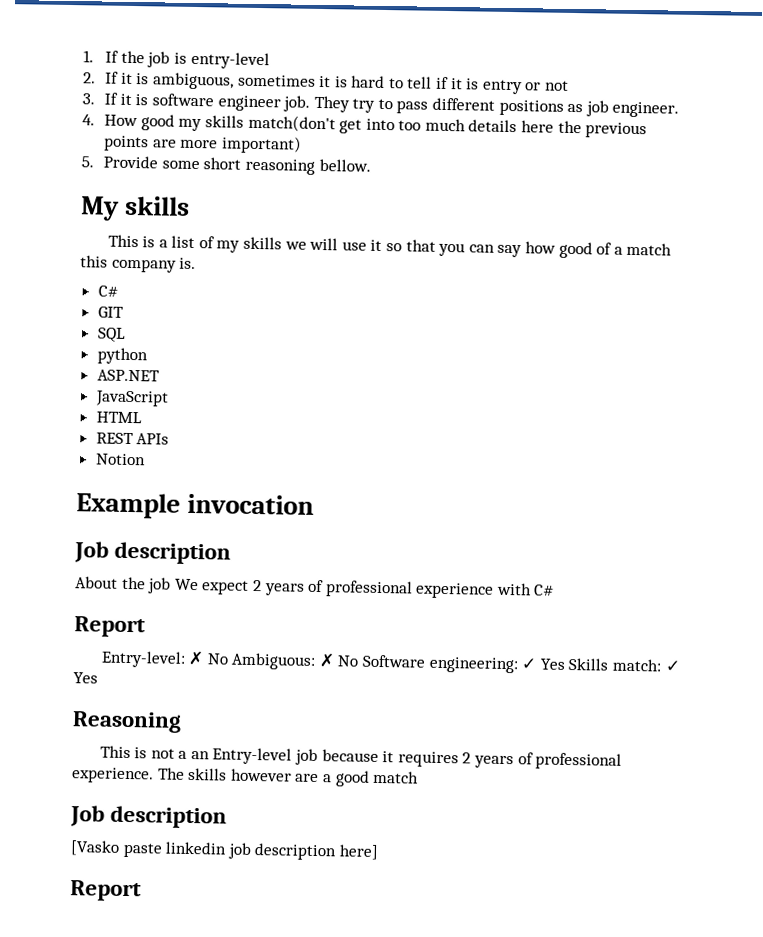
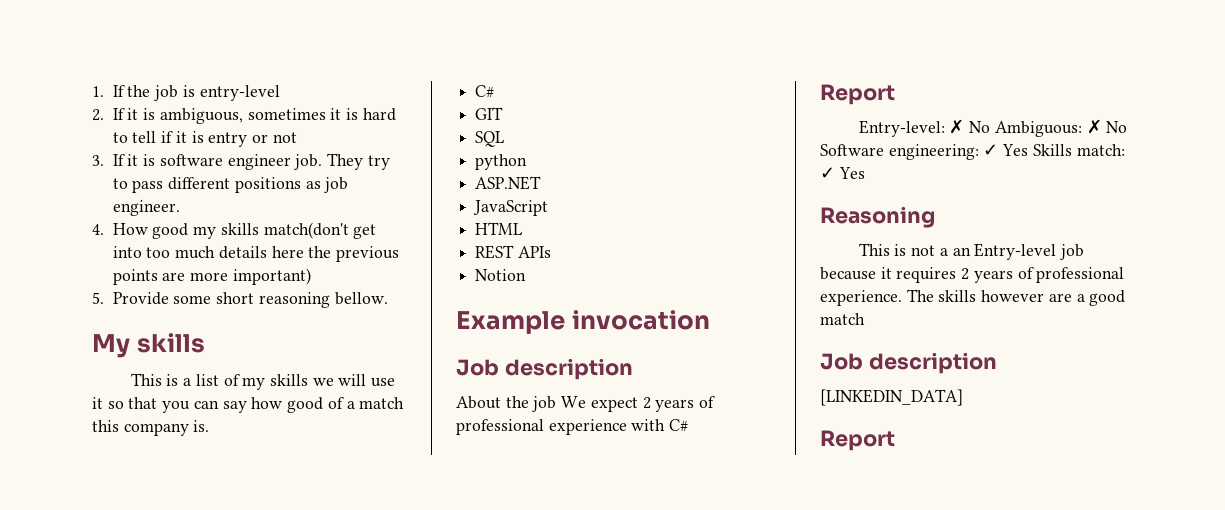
- [Vasko paste linkedin job description here]
+ [LINKEDIN_DATA]

